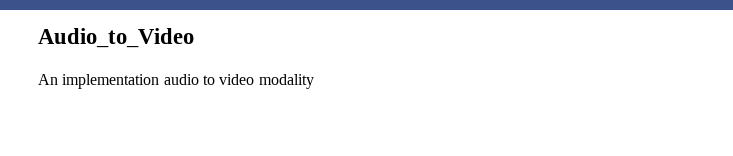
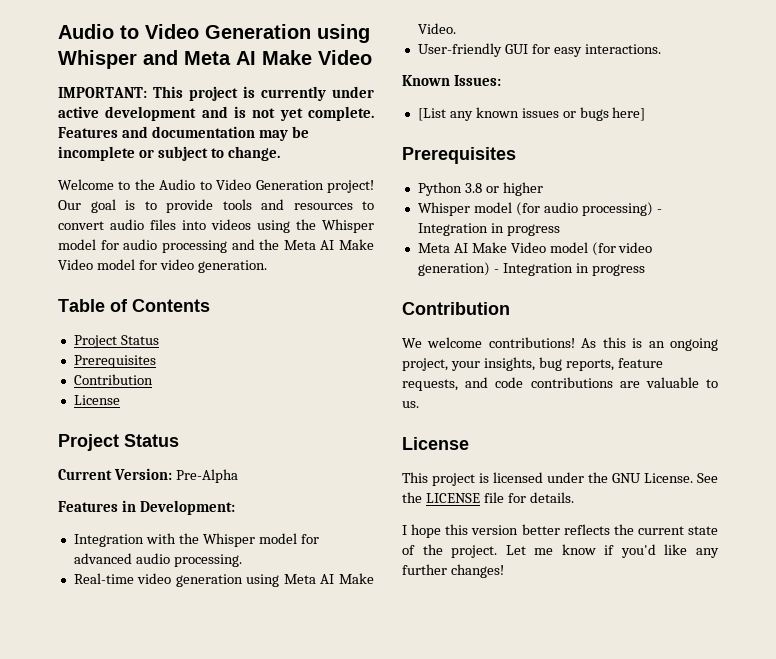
- Audio_to_Video
- An implementation audio to video modality
+ Audio to Video Generation using Whisper and Meta AI Make Video
+ IMPORTANT: This project is currently under active development and is not yet complete. Features and documentation may be incomplete or subject to change.
+ Welcome to the Audio to Video Generation project! Our goal is to provide tools and resources to convert audio files into videos using the Whisper model for audio processing and the Meta AI Make Video model for video generation.
+ Table of Contents
+ Project Status
+ Prerequisites
+ Contribution
+ License
+ Project Status
+ Current Version: Pre-Alpha
+ Features in Development:
+ Integration with the Whisper model for advanced audio processing.
+ Real-time video generation using Meta AI Make Video.
+ User-friendly GUI for easy interactions.
+ Known Issues:
+ [List any known issues or bugs here]
+ Prerequisites
+ Python 3.8 or higher
+ Whisper model (for audio processing) - Integration in progress
+ Meta AI Make Video model (for video generation) - Integration in progress
+ Contribution
+ We welcome contributions! As this is an ongoing project, your insights, bug reports, feature requests, and code contributions are valuable to us.
+ License
+ This project is licensed under the GNU License. See the LICENSE file for details.
+ I hope this version better reflects the current state of the project. Let me know if you'd like any further changes!

